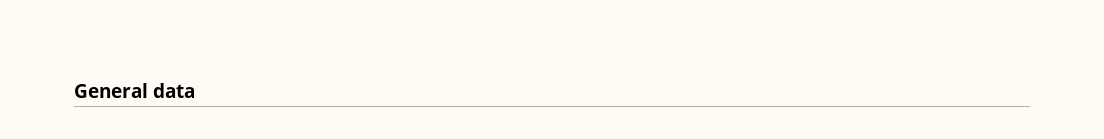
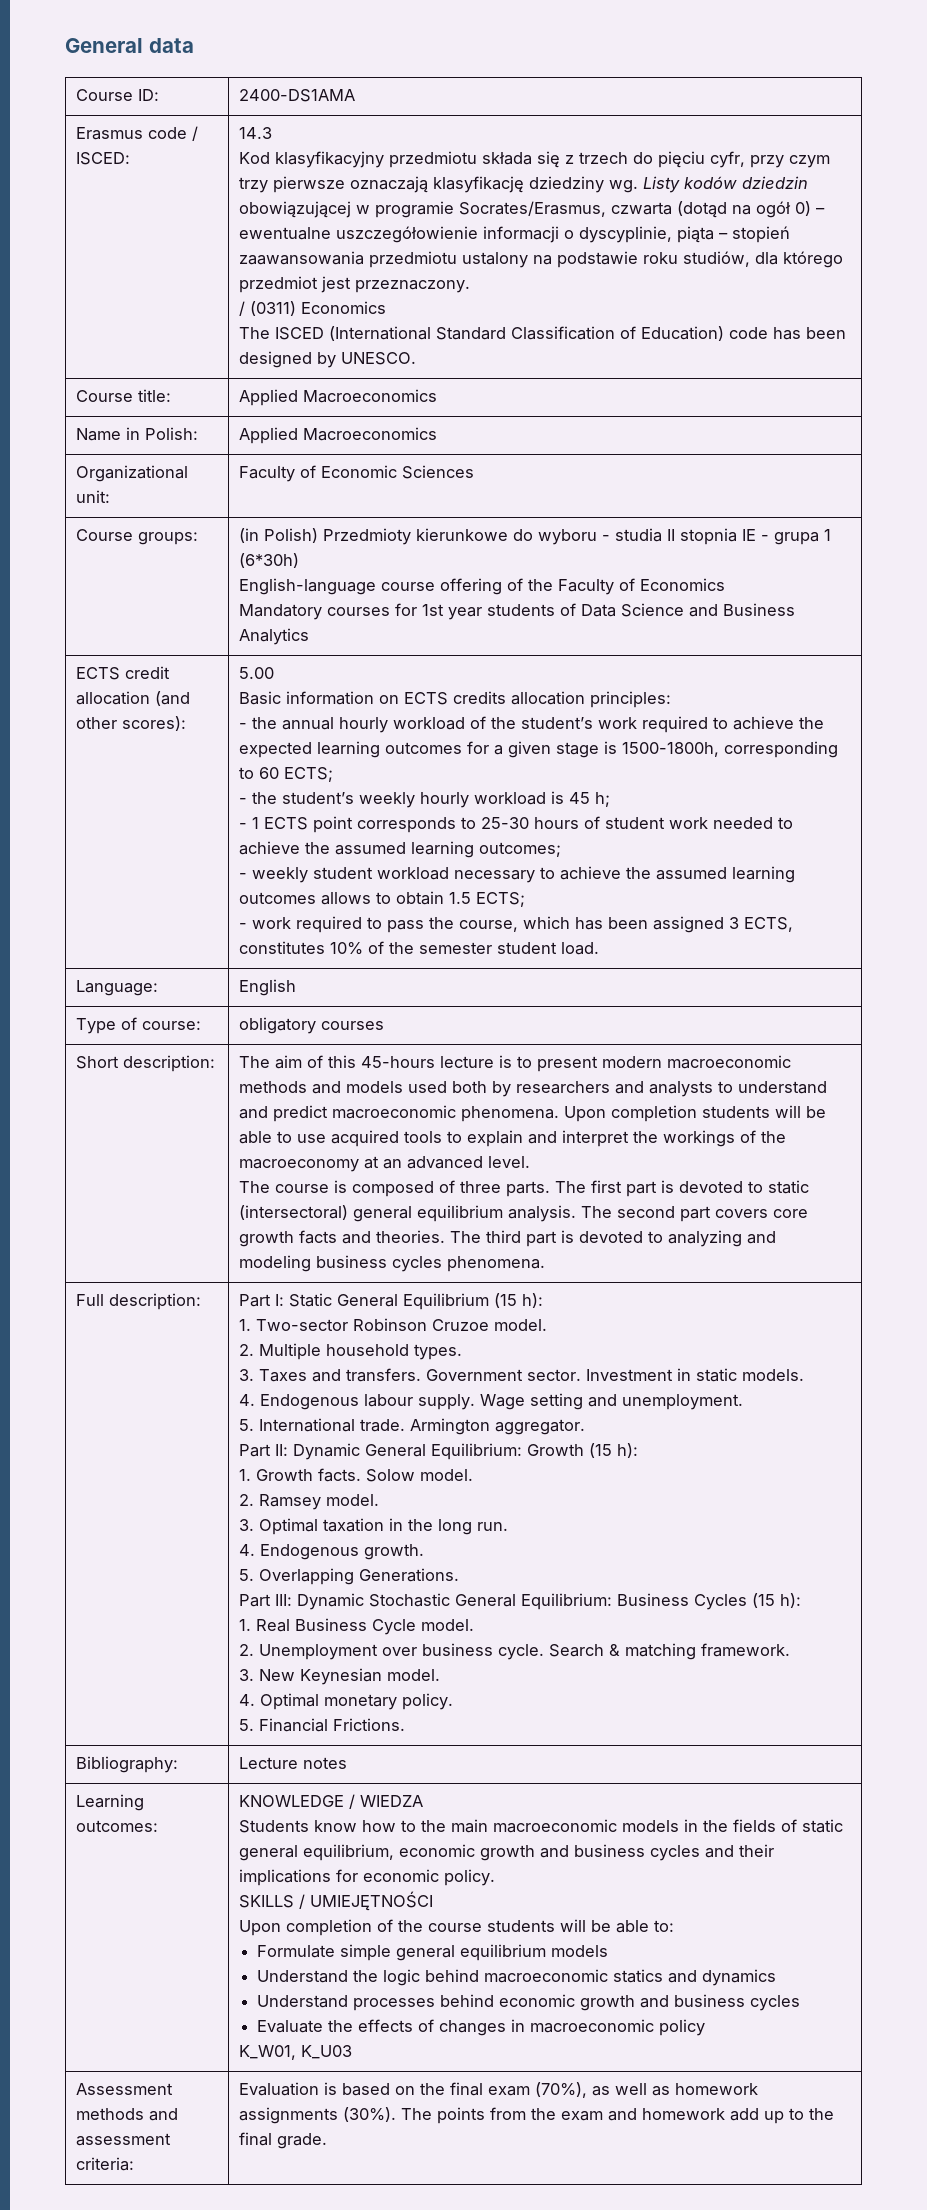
+ Course ID: | 2400-DS1AMA
+ Erasmus code / ISCED: | 14.3
+ Kod klasyfikacyjny przedmiotu składa się z trzech do pięciu cyfr, przy czym trzy pierwsze oznaczają klasyfikację dziedziny wg. Listy kodów dziedzin obowiązującej w programie Socrates/Erasmus, czwarta (dotąd na ogół 0) – ewentualne uszczegółowienie informacji o dyscyplinie, piąta – stopień zaawansowania przedmiotu ustalony na podstawie roku studiów, dla którego przedmiot jest przeznaczony.
+ / (0311) Economics
+ The ISCED (International Standard Classification of Education) code has been designed by UNESCO.
+ Course title: | Applied Macroeconomics
+ Name in Polish: | Applied Macroeconomics
+ Organizational unit: | Faculty of Economic Sciences
+ Course groups: | (in Polish) Przedmioty kierunkowe do wyboru - studia II stopnia IE - grupa 1 (6*30h)
+ English-language course offering of the Faculty of Economics
+ Mandatory courses for 1st year students of Data Science and Business Analytics
+ ECTS credit allocation (and other scores): | 5.00
+ Basic information on ECTS credits allocation principles:
+ - the annual hourly workload of the student’s work required to achieve the expected learning outcomes for a given stage is 1500-1800h, corresponding to 60 ECTS;
+ - the student’s weekly hourly workload is 45 h;
+ - 1 ECTS point corresponds to 25-30 hours of student work needed to achieve the assumed learning outcomes;
+ - weekly student workload necessary to achieve the assumed learning outcomes allows to obtain 1.5 ECTS;
+ - work required to pass the course, which has been assigned 3 ECTS, constitutes 10% of the semester student load.
+ Language: | English
+ Type of course: | obligatory courses
+ Short description: | The aim of this 45-hours lecture is to present modern macroeconomic methods and models used both by researchers and analysts to understand and predict macroeconomic phenomena. Upon completion students will be able to use acquired tools to explain and interpret the workings of the macroeconomy at an advanced level.
+ The course is composed of three parts. The first part is devoted to static (intersectoral) general equilibrium analysis. The second part covers core growth facts and theories. The third part is devoted to analyzing and modeling business cycles phenomena.
+ Full description: | Part I: Static General Equilibrium (15 h):
+ 1. Two-sector Robinson Cruzoe model.
+ 2. Multiple household types.
+ 3. Taxes and transfers. Government sector. Investment in static models.
+ 4. Endogenous labour supply. Wage setting and unemployment.
+ 5. International trade. Armington aggregator.
+ Part II: Dynamic General Equilibrium: Growth (15 h):
+ 1. Growth facts. Solow model.
+ 2. Ramsey model.
+ 3. Optimal taxation in the long run.
+ 4. Endogenous growth.
+ 5. Overlapping Generations.
+ Part III: Dynamic Stochastic General Equilibrium: Business Cycles (15 h):
+ 1. Real Business Cycle model.
+ 2. Unemployment over business cycle. Search & matching framework.
+ 3. New Keynesian model.
+ 4. Optimal monetary policy.
+ 5. Financial Frictions.
+ Bibliography: | Lecture notes
+ Learning outcomes: | KNOWLEDGE / WIEDZA
+ Students know how to the main macroeconomic models in the fields of static general equilibrium, economic growth and business cycles and their implications for economic policy.
+ SKILLS / UMIEJĘTNOŚCI
+ Upon completion of the course students will be able to:
+ Formulate simple general equilibrium models
+ Understand the logic behind macroeconomic statics and dynamics
+ Understand processes behind economic growth and business cycles
+ Evaluate the effects of changes in macroeconomic policy
+ K_W01, K_U03
+ Assessment methods and assessment criteria: | Evaluation is based on the final exam (70%), as well as homework assignments (30%). The points from the exam and homework add up to the final grade.

